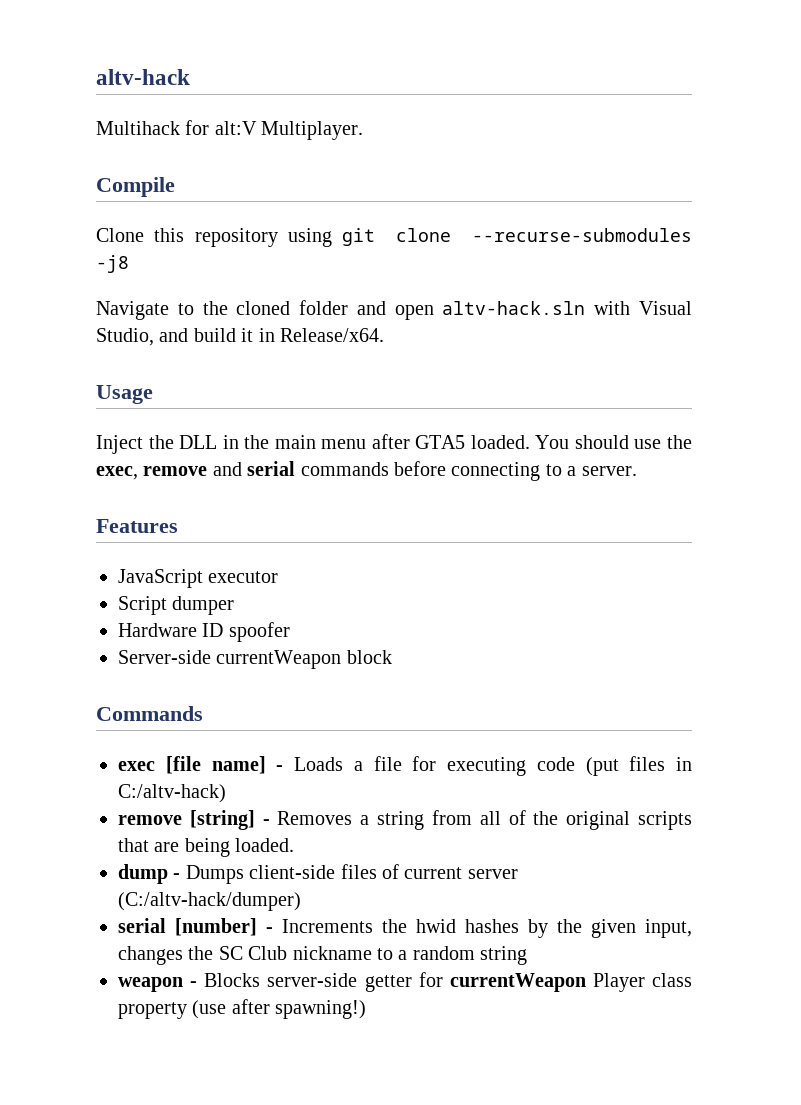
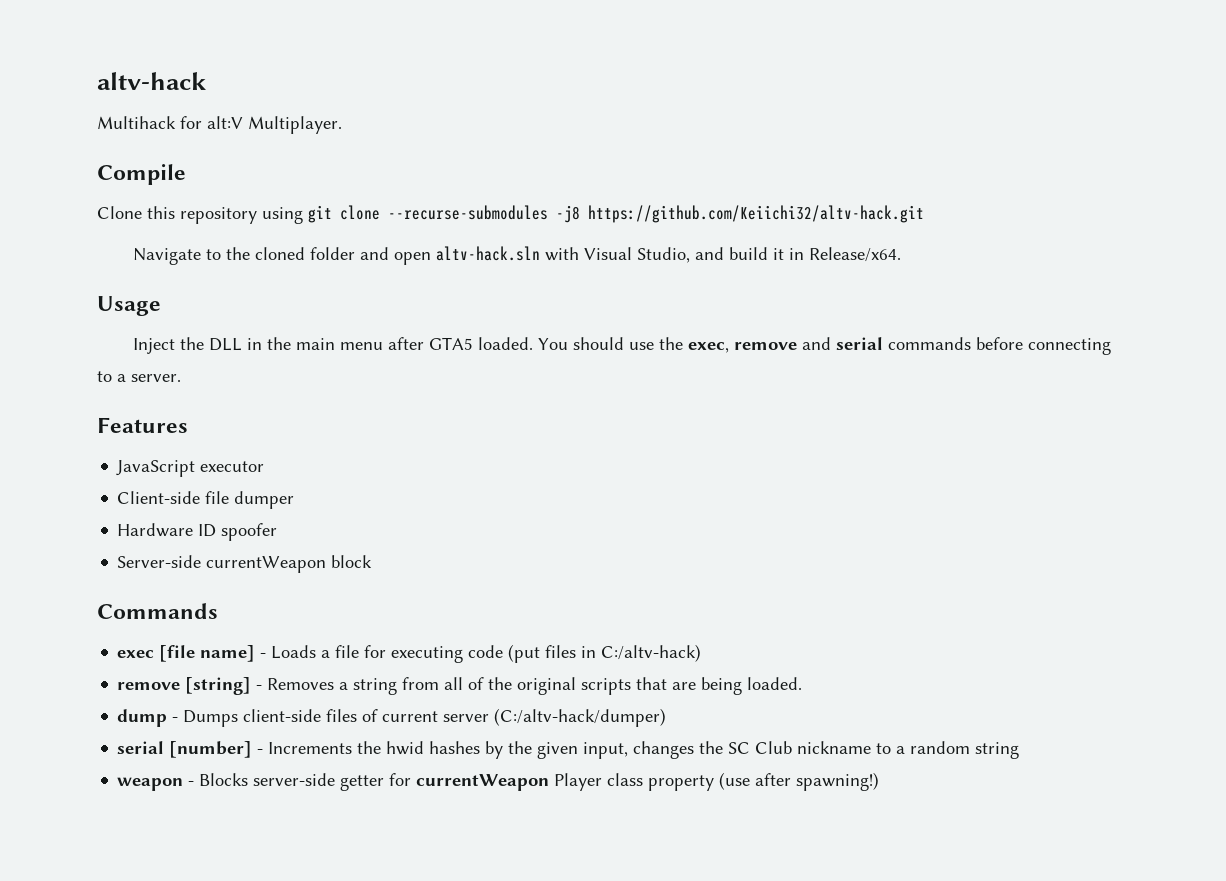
- Clone this repository using git clone --recurse-submodules -j8
+ Clone this repository using git clone --recurse-submodules -j8 https://github.com/Keiichi32/altv-hack.git
- Script dumper
+ Client-side file dumper

